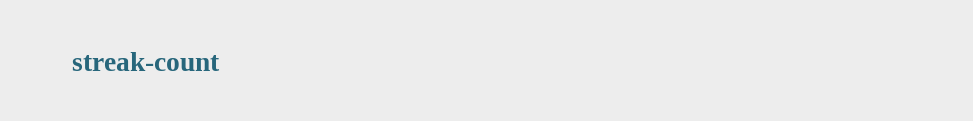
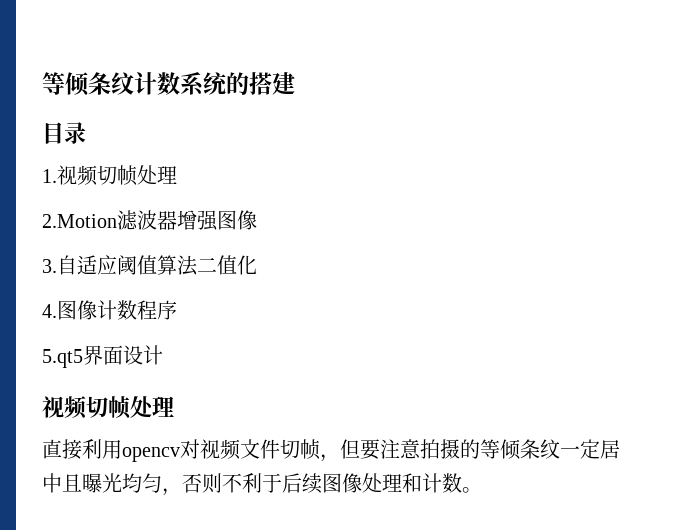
- streak-count
+ 等倾条纹计数系统的搭建
+ 目录
+ 1.视频切帧处理
+ 2.Motion滤波器增强图像
+ 3.自适应阈值算法二值化
+ 4.图像计数程序
+ 5.qt5界面设计
+ 视频切帧处理
+ 直接利用opencv对视频文件切帧，但要注意拍摄的等倾条纹一定居中且曝光均匀，否则不利于后续图像处理和计数。

